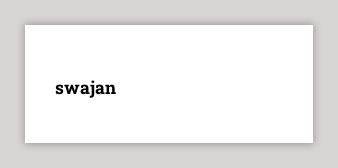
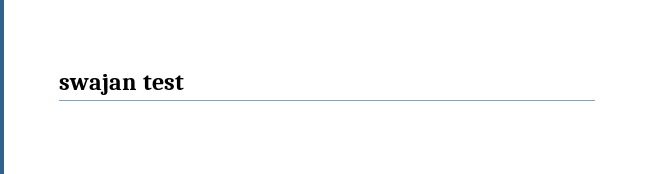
- swajan
+ swajan test

